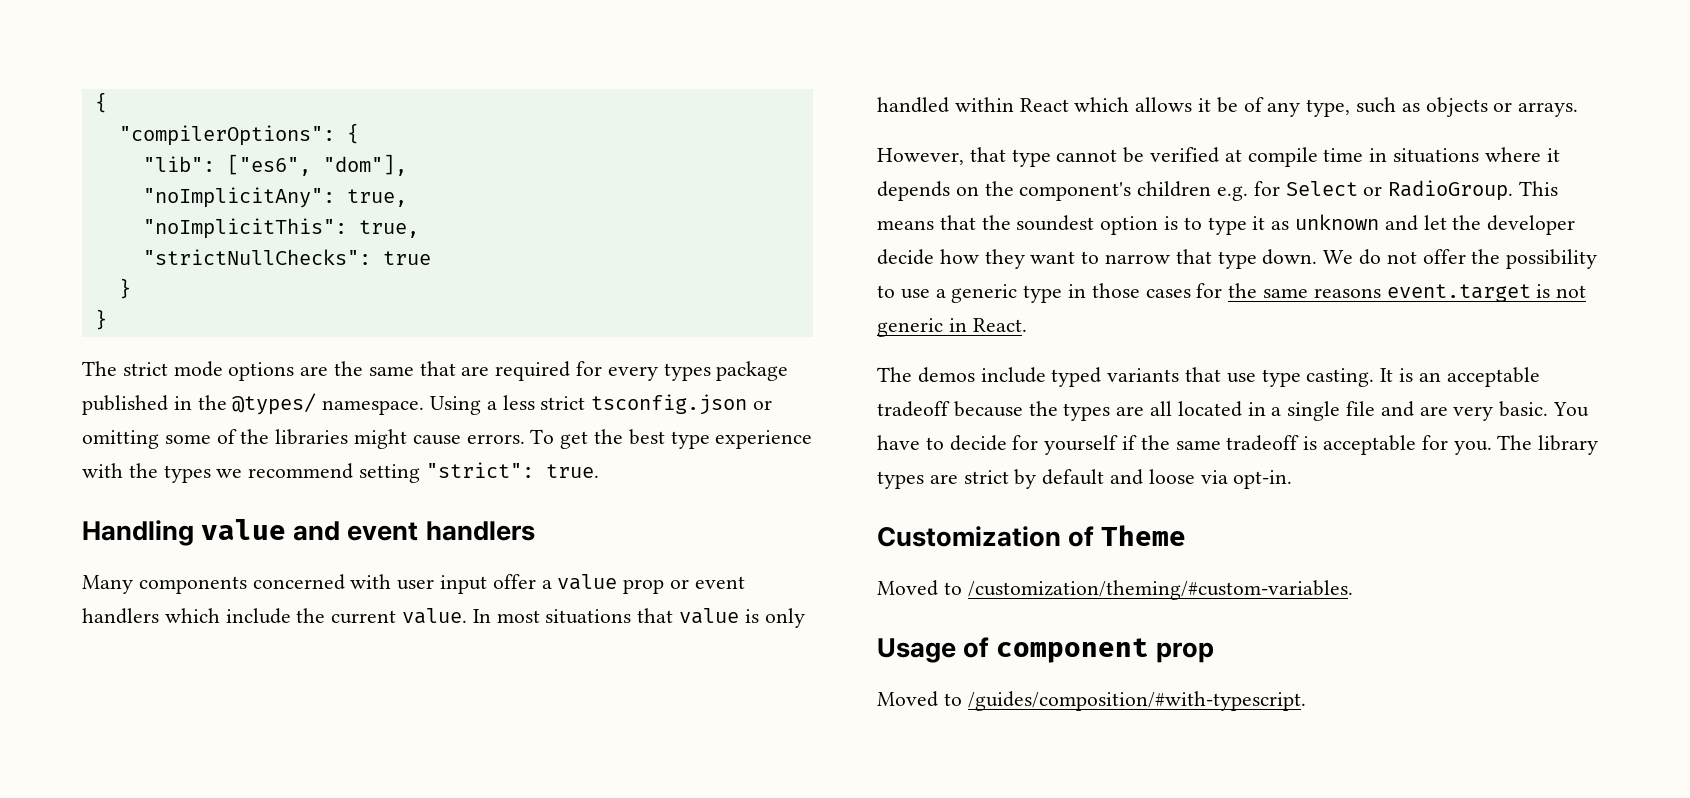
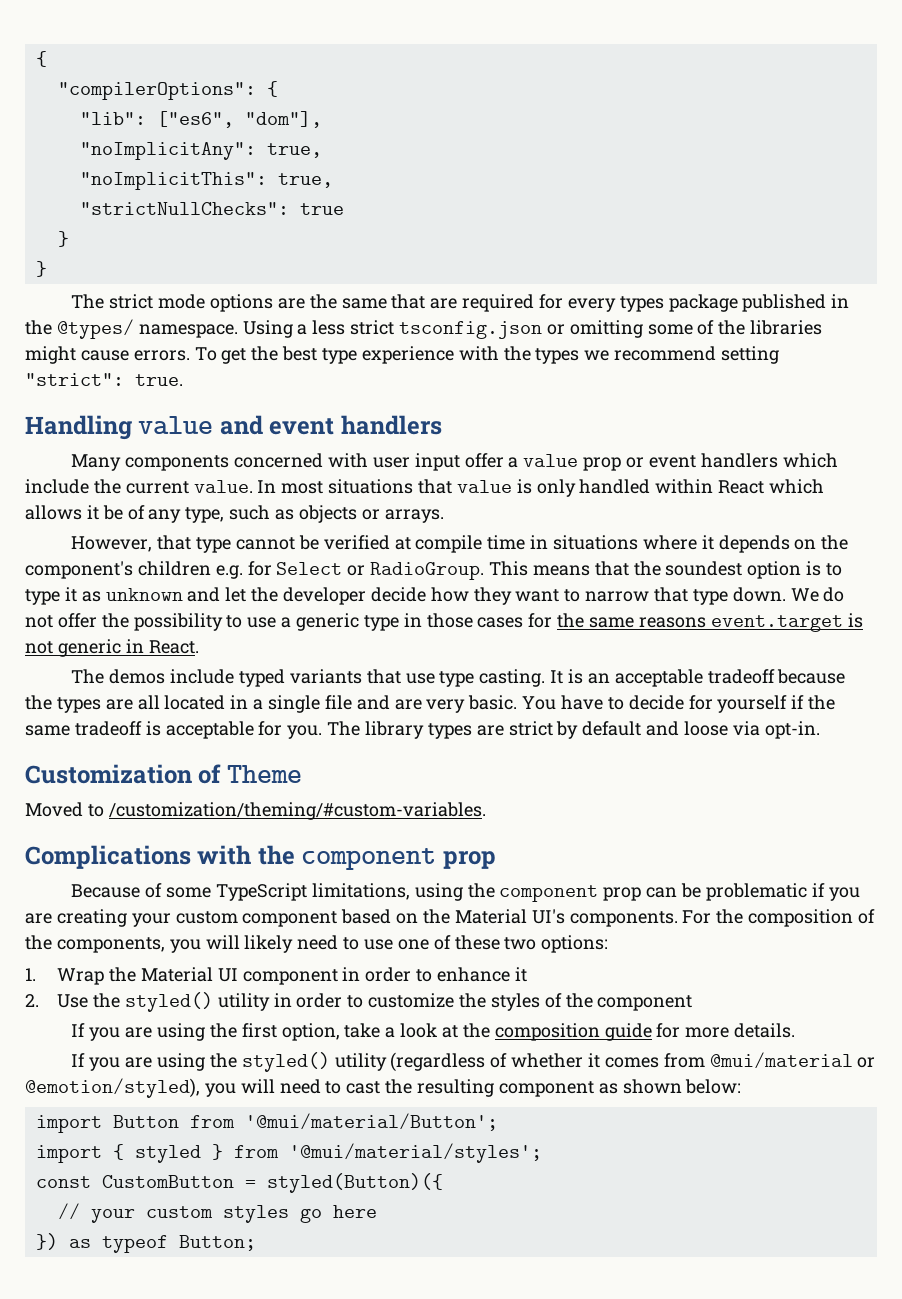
- Usage of component prop
+ Complications with the component prop
- Moved to /guides/composition/#with-typescript.
+ Because of some TypeScript limitations, using the component prop can be problematic if you are creating your custom component based on the Material UI's components. For the composition of the components, you will likely need to use one of these two options:
+ 1. Wrap the Material UI component in order to enhance it
+ 2. Use the styled() utility in order to customize the styles of the component
+ If you are using the first option, take a look at the composition guide for more details.
+ If you are using the styled() utility (regardless of whether it comes from @mui/material or @emotion/styled), you will need to cast the resulting component as shown below:
+ import Button from '@mui/material/Button';
+ import { styled } from '@mui/material/styles';
+ const CustomButton = styled(Button)({
+ // your custom styles go here
+ }) as typeof Button;

